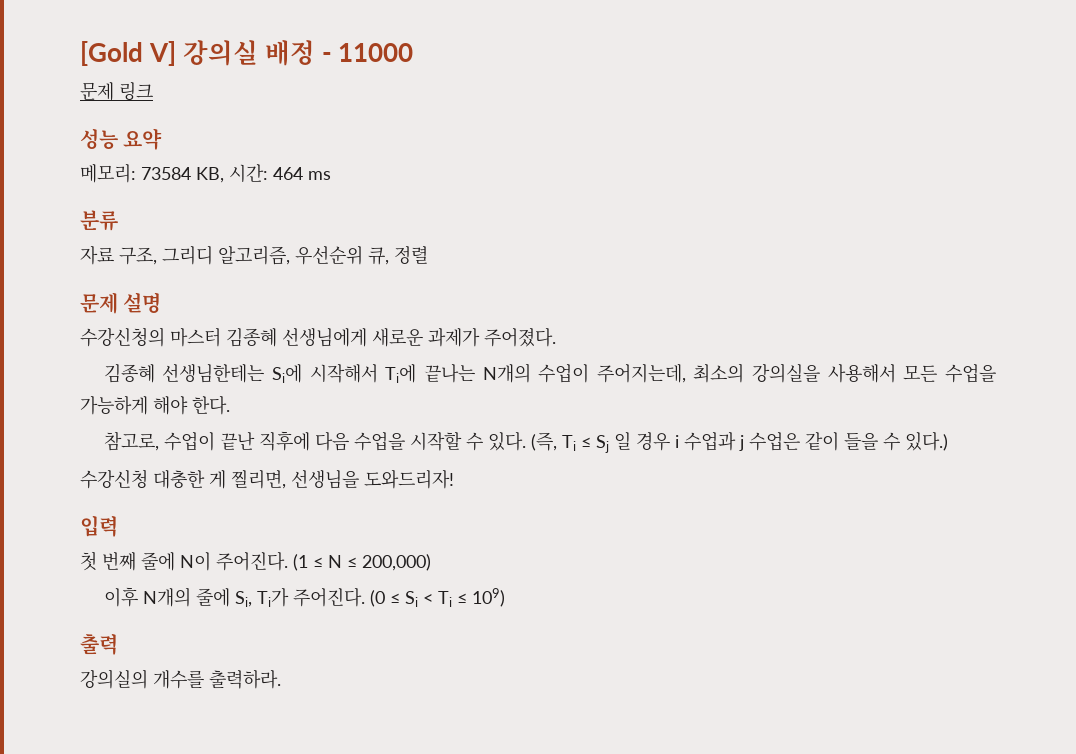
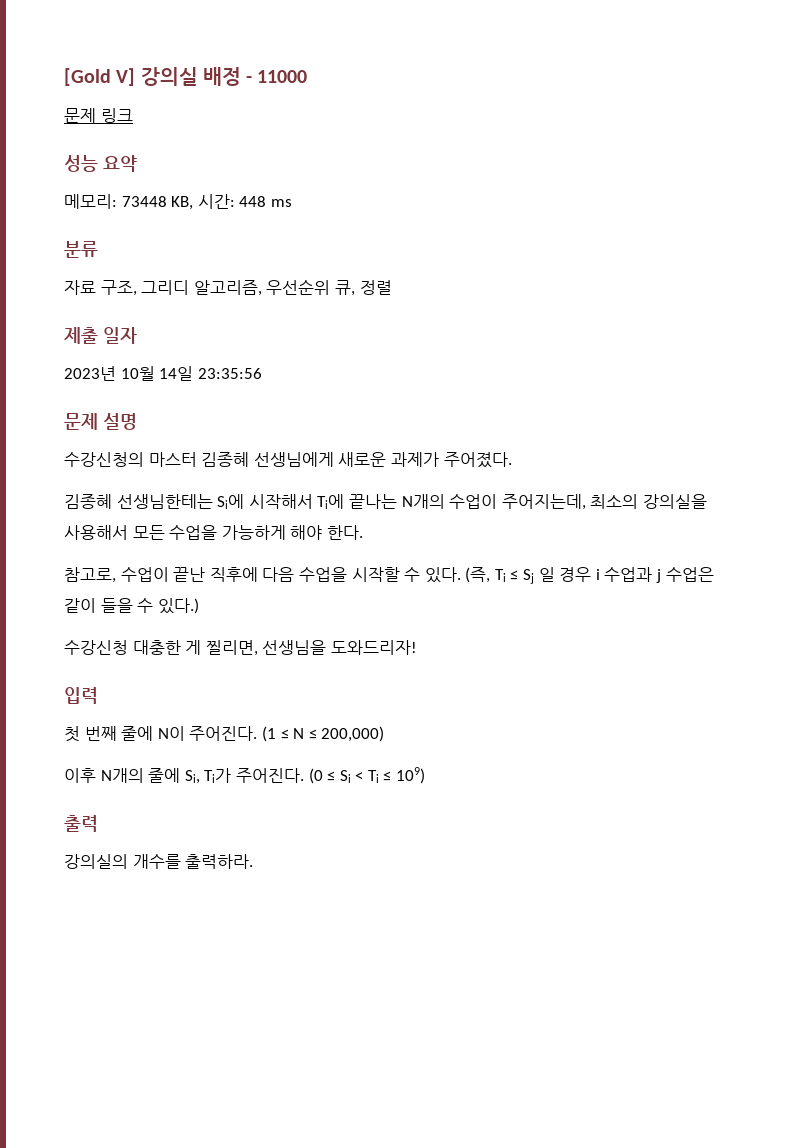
- 메모리: 73584 KB, 시간: 464 ms
+ 메모리: 73448 KB, 시간: 448 ms
+ 제출 일자
+ 2023년 10월 14일 23:35:56

